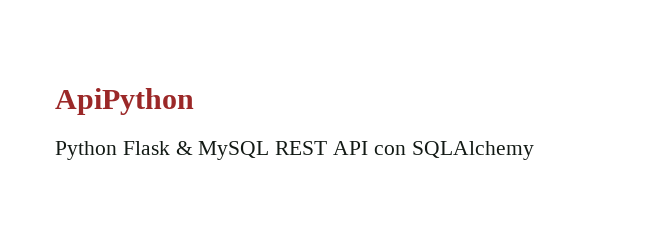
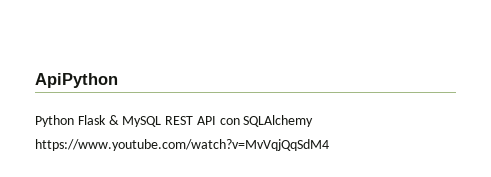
- Python Flask & MySQL REST API con SQLAlchemy
+ Python Flask & MySQL REST API con SQLAlchemy https://www.youtube.com/watch?v=MvVqjQqSdM4

